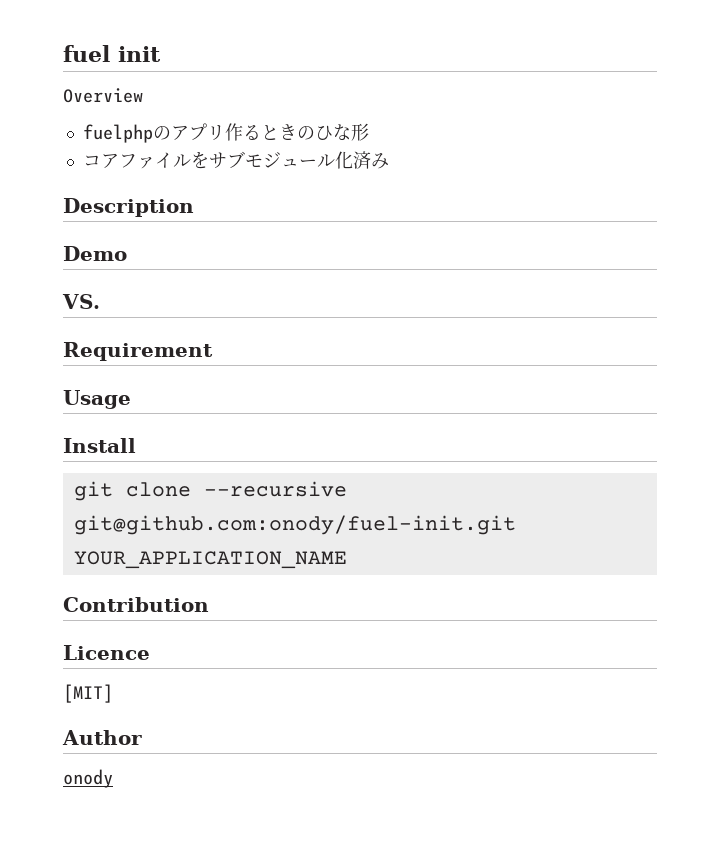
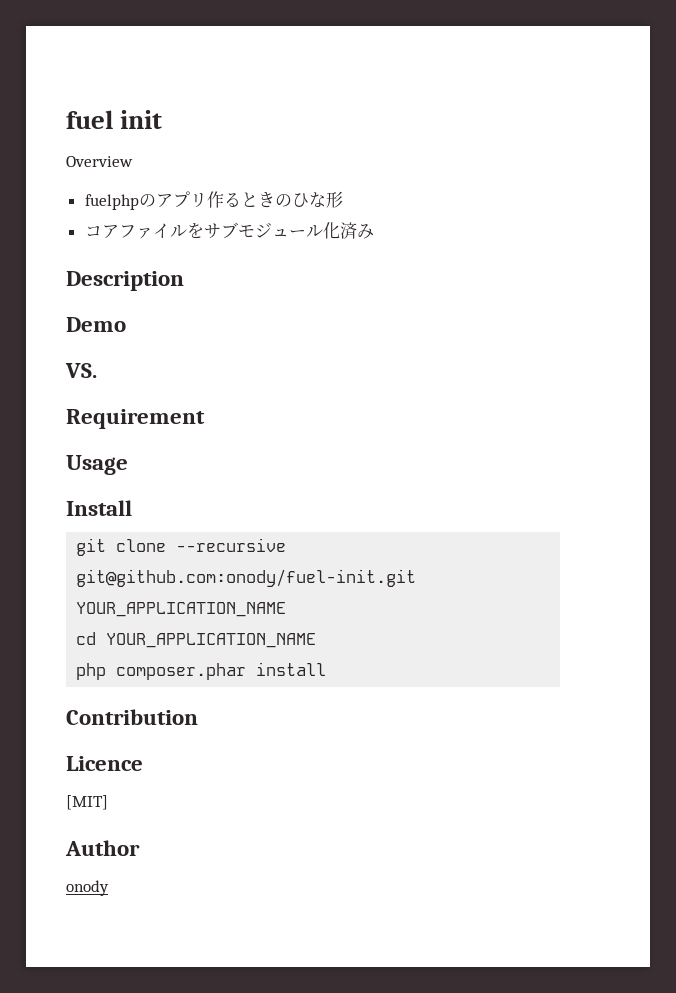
+ cd YOUR_APPLICATION_NAME
+ php composer.phar install

